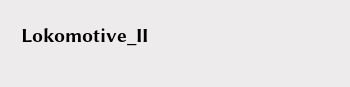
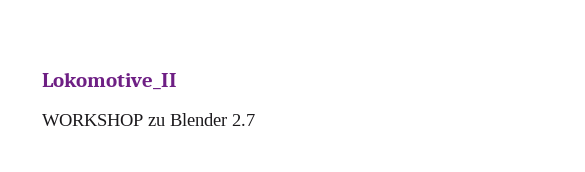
+ WORKSHOP zu Blender 2.7

